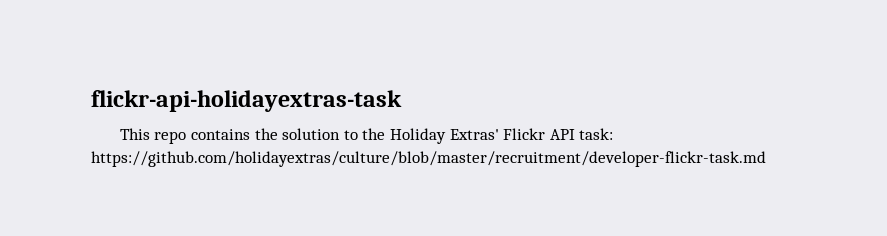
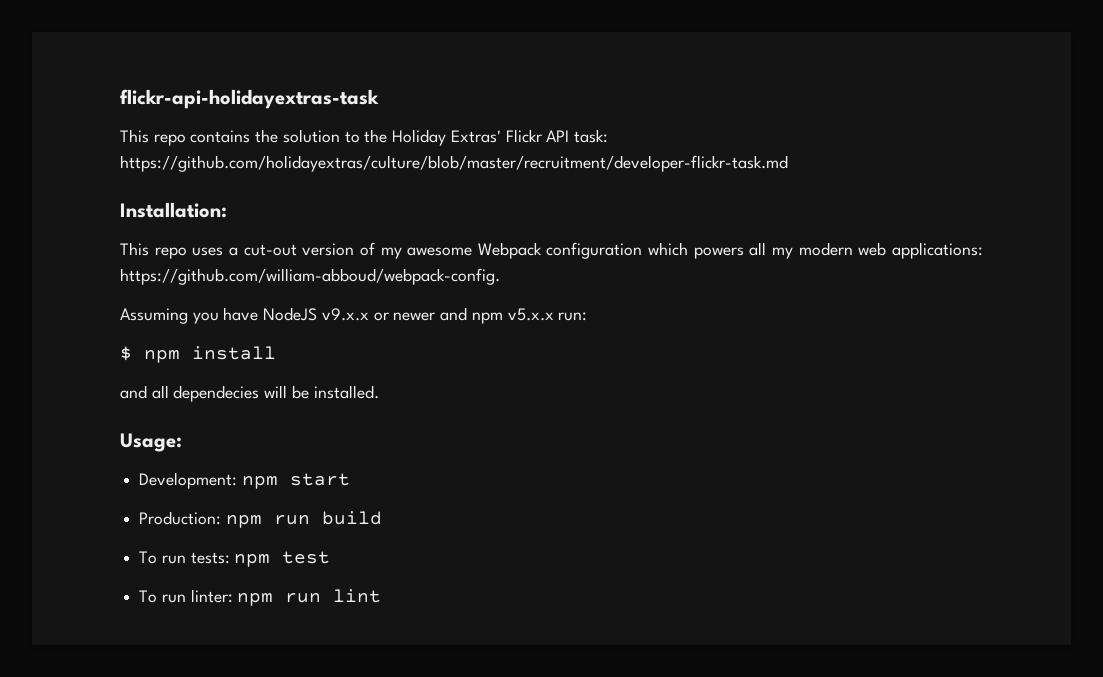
+ Installation:
+ This repo uses a cut-out version of my awesome Webpack configuration which powers all my modern web applications: https://github.com/william-abboud/webpack-config.
+ Assuming you have NodeJS v9.x.x or newer and npm v5.x.x run:
+ $ npm install
+ and all dependecies will be installed.
+ Usage:
+ Development: npm start
+ Production: npm run build
+ To run tests: npm test
+ To run linter: npm run lint

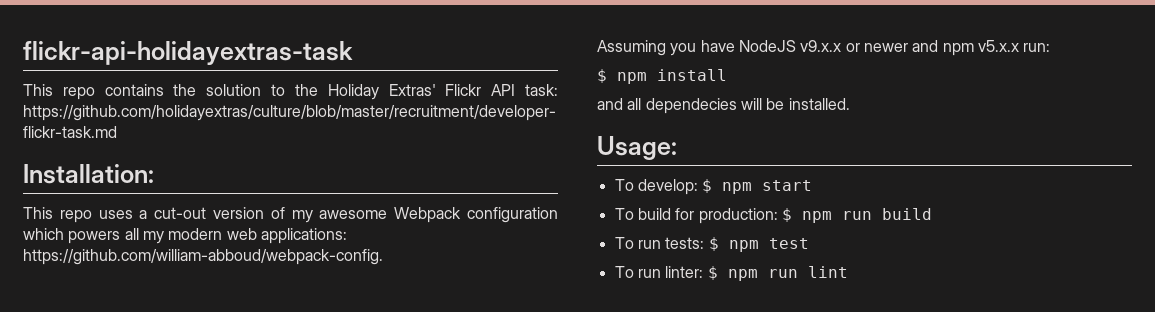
- Development: npm start
+ To develop: $ npm start
- Production: npm run build
+ To build for production: $ npm run build
- To run tests: npm test
+ To run tests: $ npm test
- To run linter: npm run lint
+ To run linter: $ npm run lint

